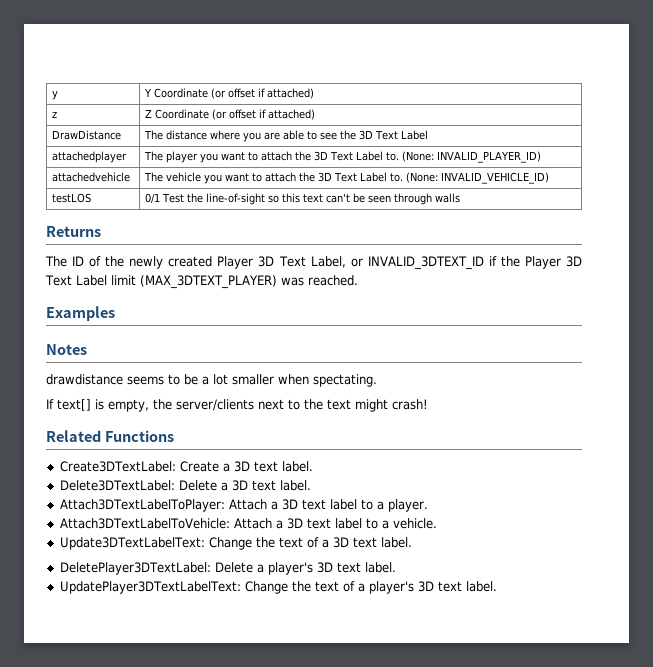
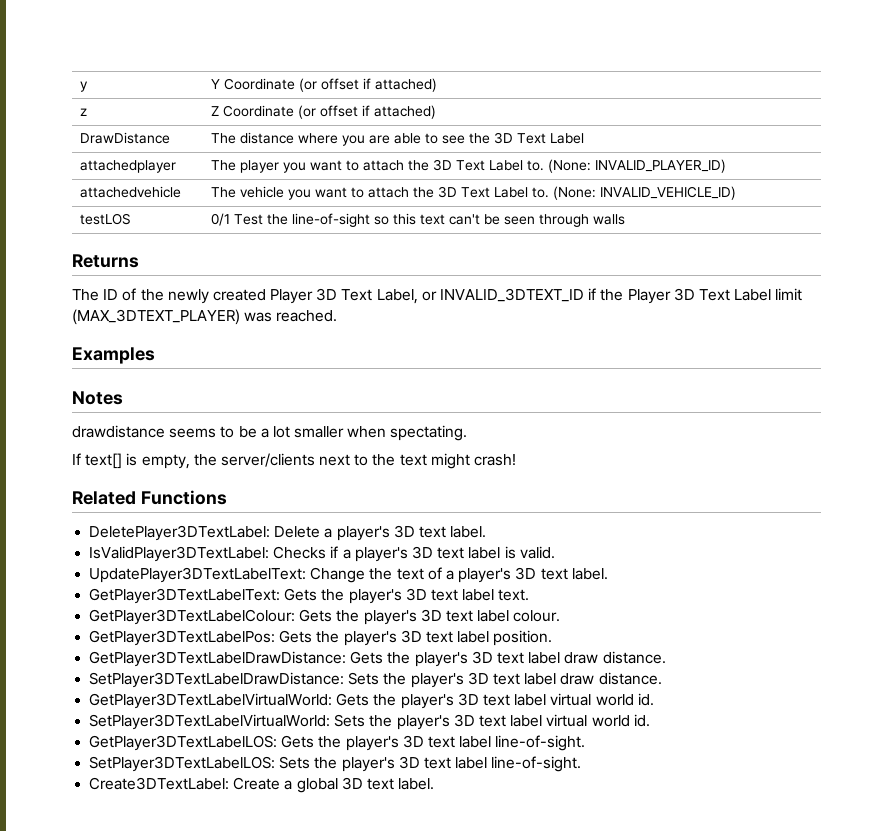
- Create3DTextLabel: Create a 3D text label.
- Delete3DTextLabel: Delete a 3D text label.
- Attach3DTextLabelToPlayer: Attach a 3D text label to a player.
- Attach3DTextLabelToVehicle: Attach a 3D text label to a vehicle.
- Update3DTextLabelText: Change the text of a 3D text label.
+ IsValidPlayer3DTextLabel: Checks if a player's 3D text label is valid.
+ GetPlayer3DTextLabelText: Gets the player's 3D text label text.
+ GetPlayer3DTextLabelColour: Gets the player's 3D text label colour.
+ GetPlayer3DTextLabelPos: Gets the player's 3D text label position.
+ GetPlayer3DTextLabelDrawDistance: Gets the player's 3D text label draw distance.
+ SetPlayer3DTextLabelDrawDistance: Sets the player's 3D text label draw distance.
+ GetPlayer3DTextLabelVirtualWorld: Gets the player's 3D text label virtual world id.
+ SetPlayer3DTextLabelVirtualWorld: Sets the player's 3D text label virtual world id.
+ GetPlayer3DTextLabelLOS: Gets the player's 3D text label line-of-sight.
+ SetPlayer3DTextLabelLOS: Sets the player's 3D text label line-of-sight.
+ Create3DTextLabel: Create a global 3D text label.

